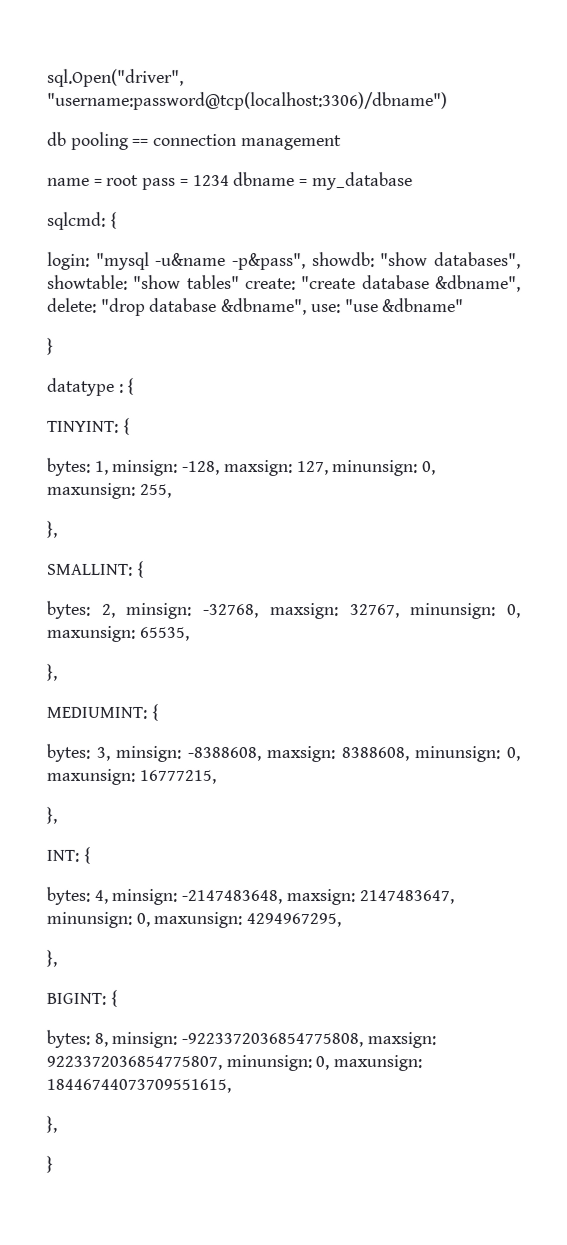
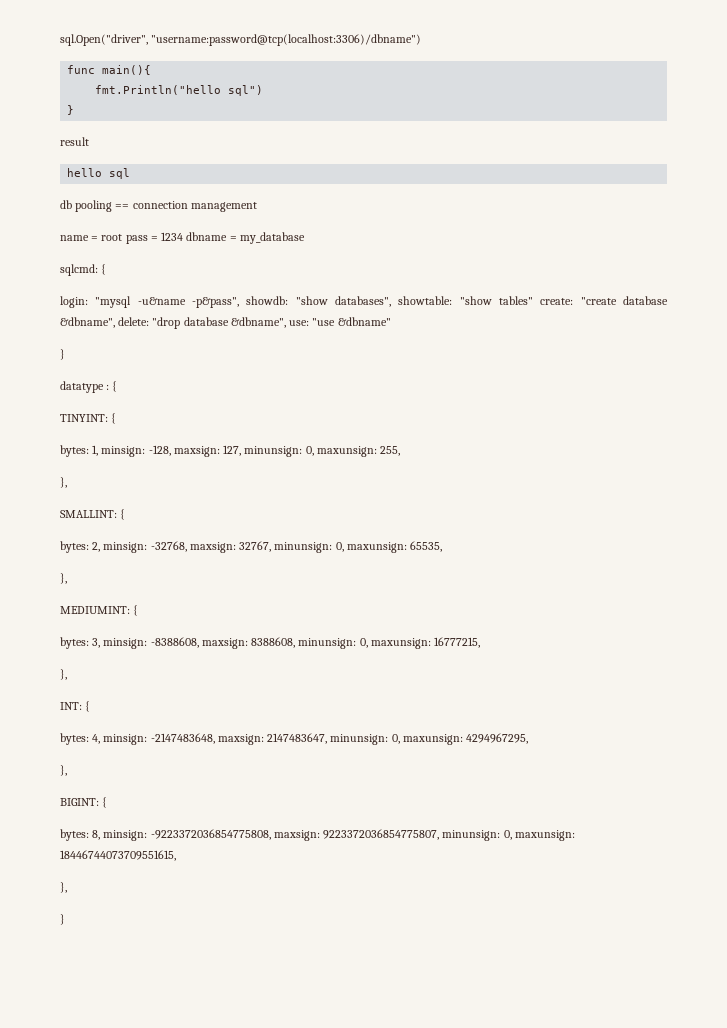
+ func main(){
+ fmt.Println("hello sql")
+ }
+ result
+ hello sql

